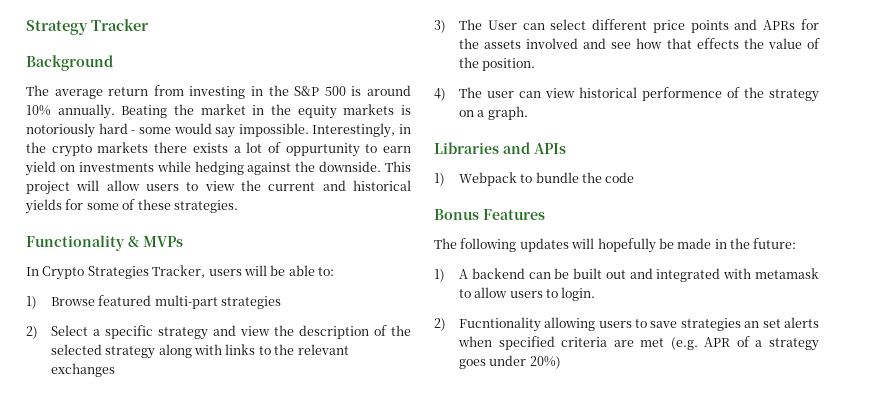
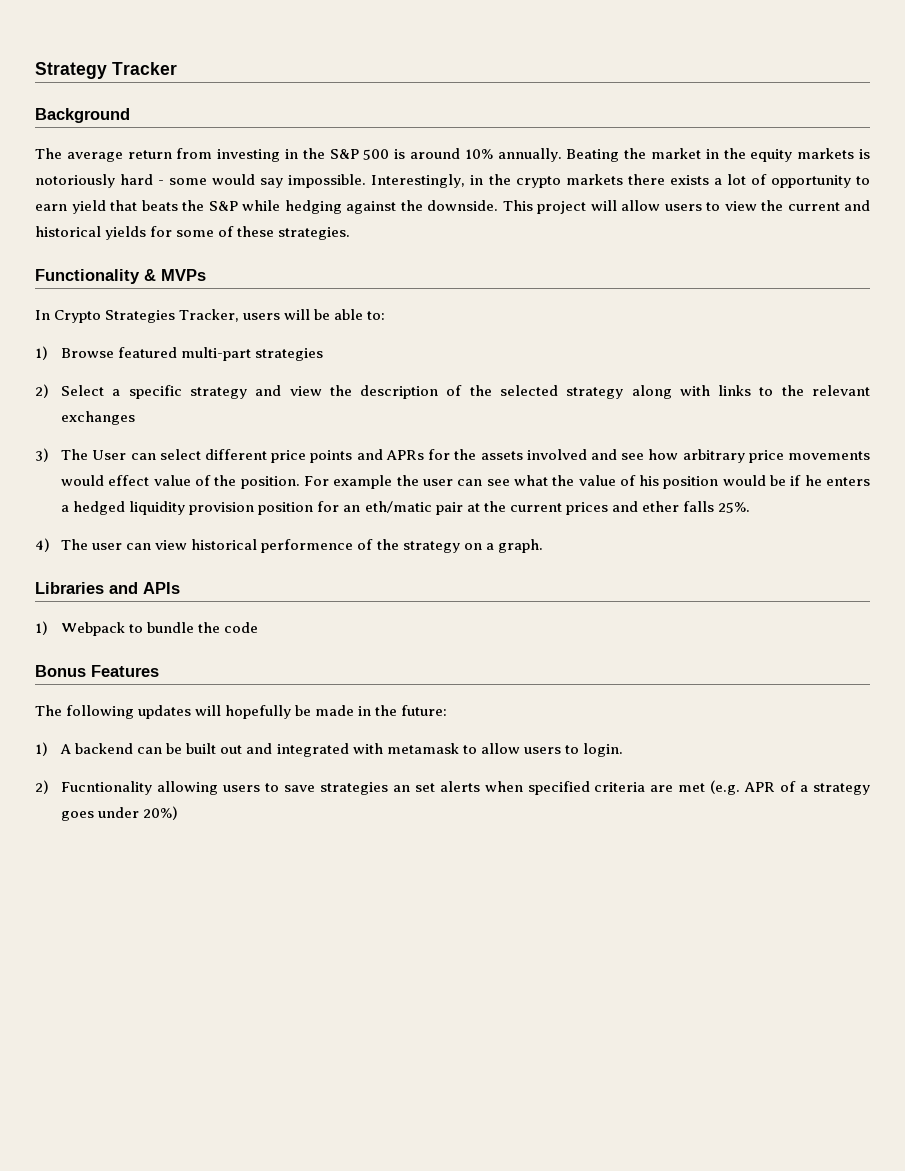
- Interestingly, in the crypto markets there exists a lot of oppurtunity to earn yield on investments while hedging against the downside.
+ Interestingly, in the crypto markets there exists a lot of opportunity to earn yield that beats the S&P while hedging against the downside.
- 3) The User can select different price points and APRs for the assets involved and see how that effects the value of the position.
+ 3) The User can select different price points and APRs for the assets involved and see how arbitrary price movements would effect value of the position. For example the user can see what the value of his position would be if he enters a hedged liquidity provision position for an eth/matic pair at the current prices and ether falls 25%.

